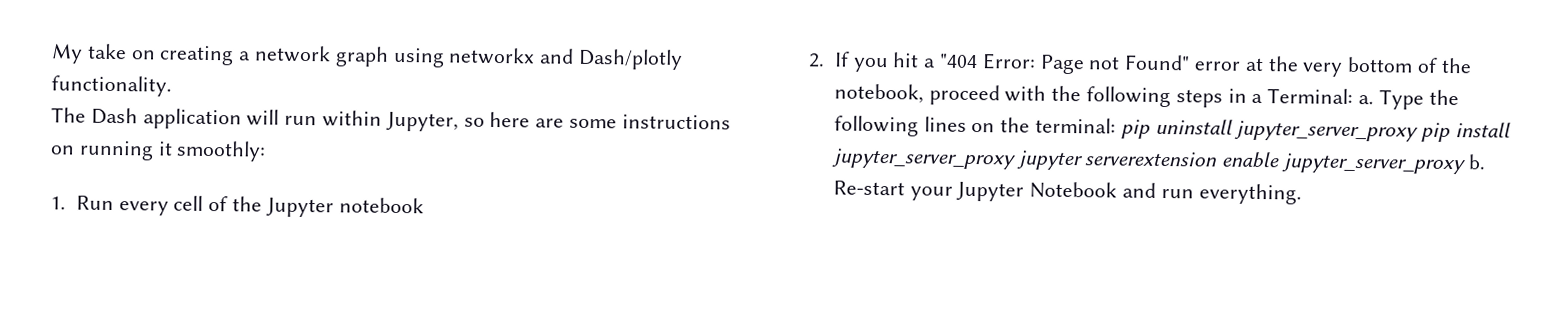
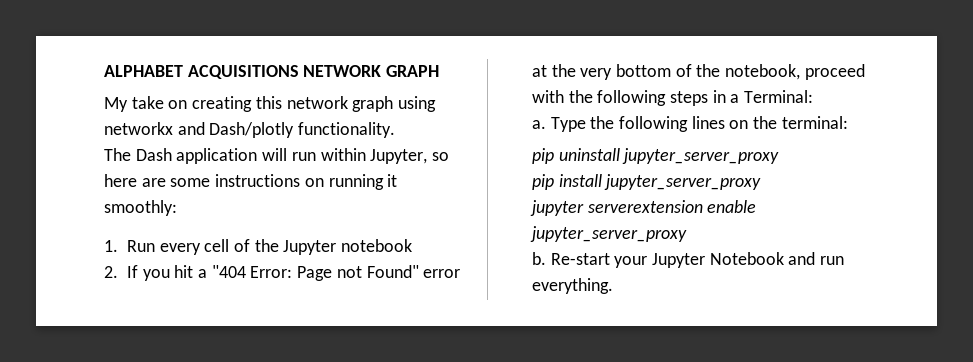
+ ALPHABET ACQUISITIONS NETWORK GRAPH
- My take on creating a network graph using networkx and Dash/plotly functionality.
+ My take on creating this network graph using networkx and Dash/plotly functionality.
- 2. If you hit a "404 Error: Page not Found" error at the very bottom of the notebook, proceed with the following steps in a Terminal: a.
+ 2. If you hit a "404 Error: Page not Found" error at the very bottom of the notebook, proceed with the following steps in a Terminal:
+ a.
- Type the following lines on the terminal: pip uninstall jupyter_server_proxy pip install jupyter_server_proxy jupyter serverextension enable jupyter_server_proxy b.
+ Type the following lines on the terminal:
+ pip uninstall jupyter_server_proxy
+ pip install jupyter_server_proxy
+ jupyter serverextension enable jupyter_server_proxy
+ b.

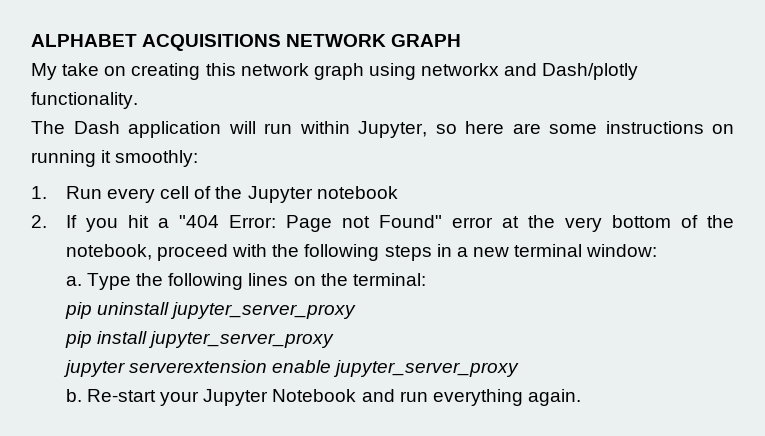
- 2. If you hit a "404 Error: Page not Found" error at the very bottom of the notebook, proceed with the following steps in a Terminal:
+ 2. If you hit a "404 Error: Page not Found" error at the very bottom of the notebook, proceed with the following steps in a new terminal window:
- Re-start your Jupyter Notebook and run everything.
+ Re-start your Jupyter Notebook and run everything again.

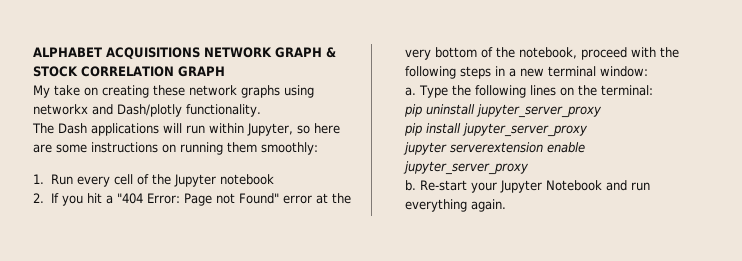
- ALPHABET ACQUISITIONS NETWORK GRAPH
+ ALPHABET ACQUISITIONS NETWORK GRAPH & STOCK CORRELATION GRAPH
- My take on creating this network graph using networkx and Dash/plotly functionality.
+ My take on creating these network graphs using networkx and Dash/plotly functionality.
- The Dash application will run within Jupyter, so here are some instructions on running it smoothly:
+ The Dash applications will run within Jupyter, so here are some instructions on running them smoothly:

